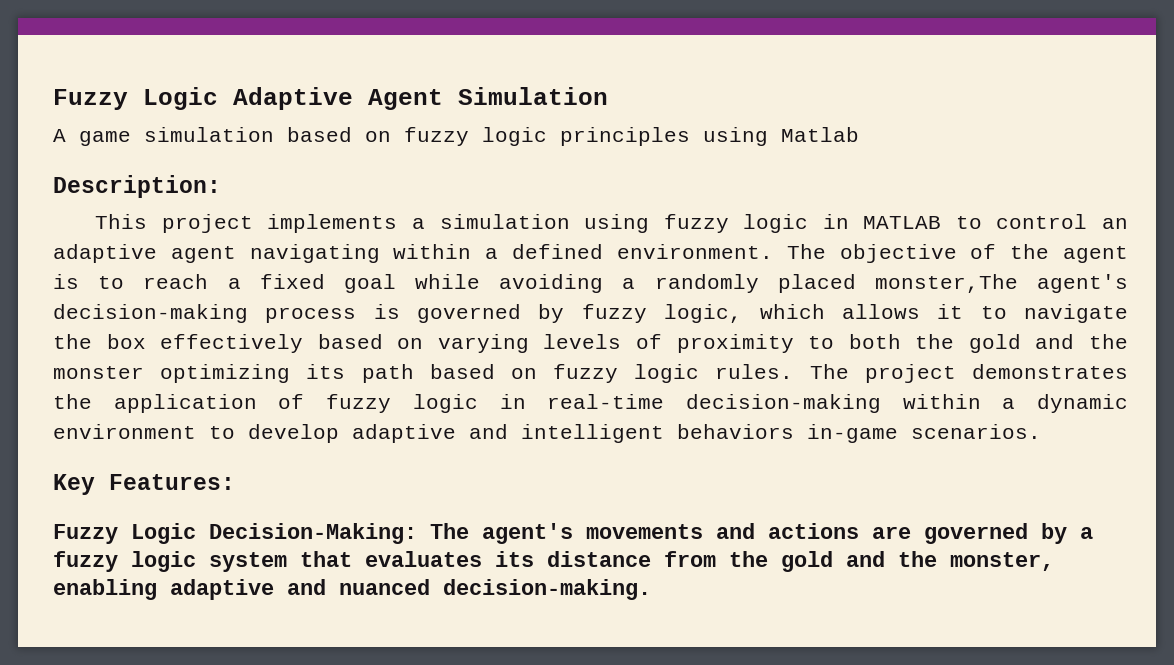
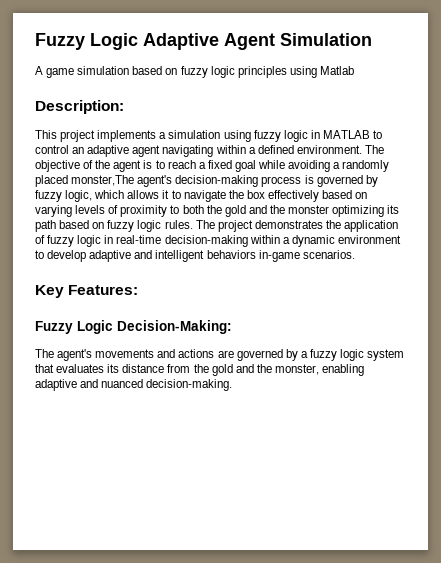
- Fuzzy Logic Decision-Making: The agent's movements and actions are governed by a fuzzy logic system that evaluates its distance from the gold and the monster, enabling adaptive and nuanced decision-making.
+ Fuzzy Logic Decision-Making:
+ The agent's movements and actions are governed by a fuzzy logic system that evaluates its distance from the gold and the monster, enabling adaptive and nuanced decision-making.

